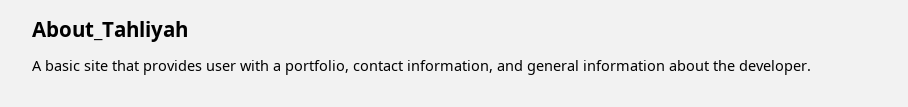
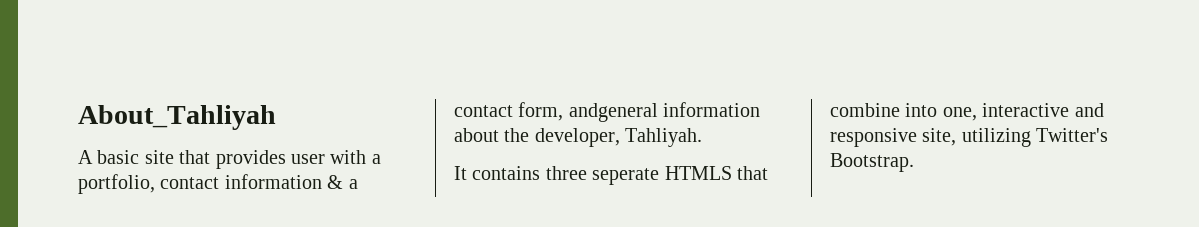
- A basic site that provides user with a portfolio, contact information, and general information about the developer.
+ A basic site that provides user with a portfolio, contact information & a contact form, andgeneral information about the developer, Tahliyah.
+ It contains three seperate HTMLS that combine into one, interactive and responsive site, utilizing Twitter's Bootstrap.

